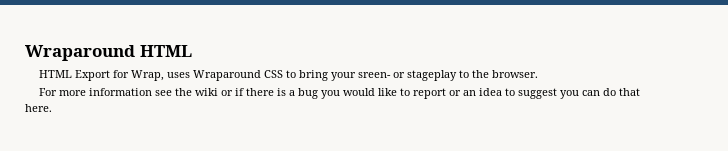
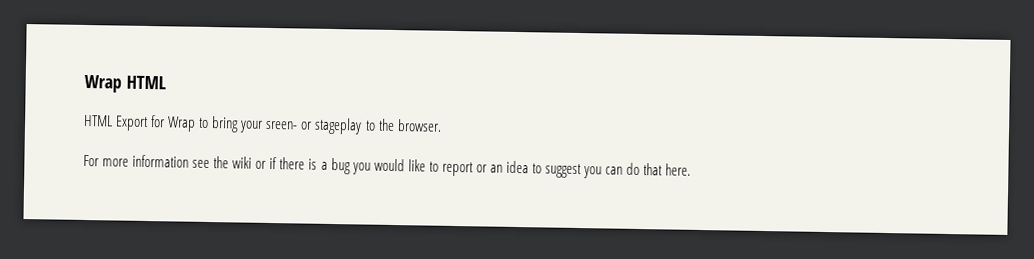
- Wraparound HTML
+ Wrap HTML
- HTML Export for Wrap, uses Wraparound CSS to bring your sreen- or stageplay to the browser.
+ HTML Export for Wrap to bring your sreen- or stageplay to the browser.

